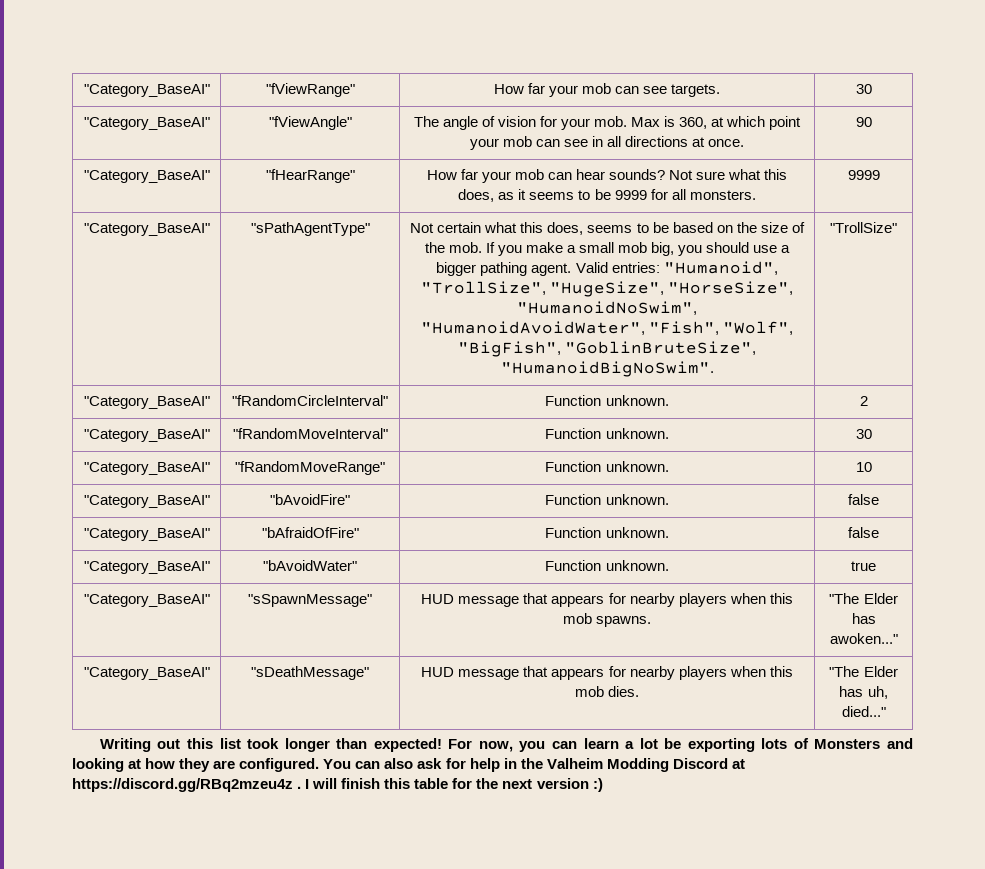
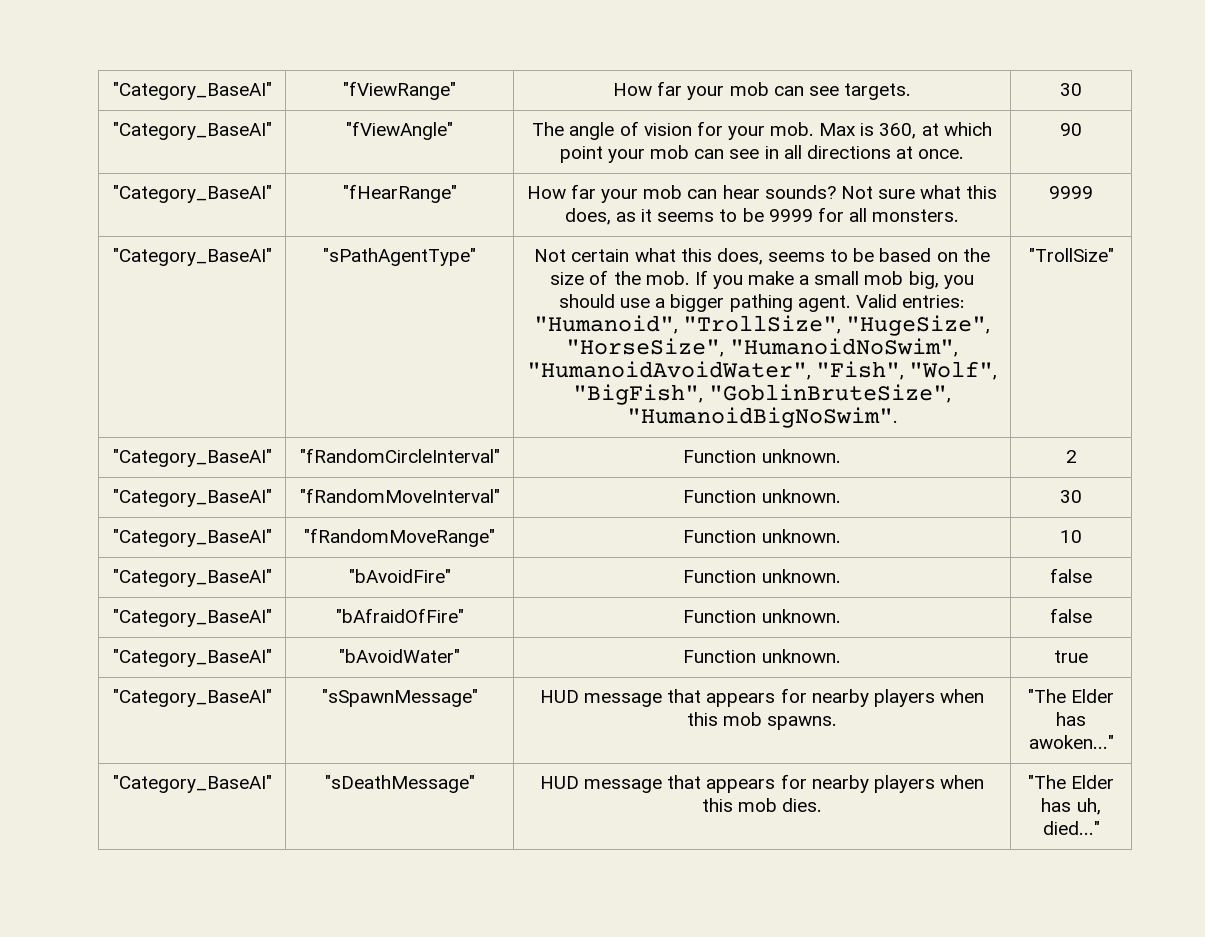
- Writing out this list took longer than expected! For now, you can learn a lot be exporting lots of Monsters and looking at how they are configured. You can also ask for help in the Valheim Modding Discord at https://discord.gg/RBq2mzeu4z . I will finish this table for the next version :)

